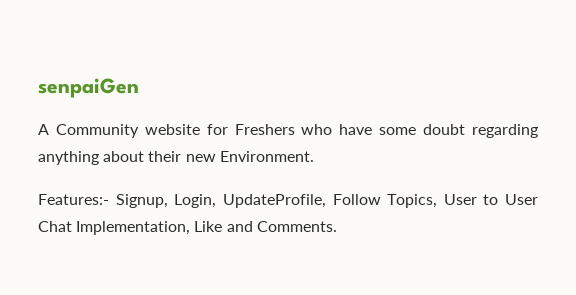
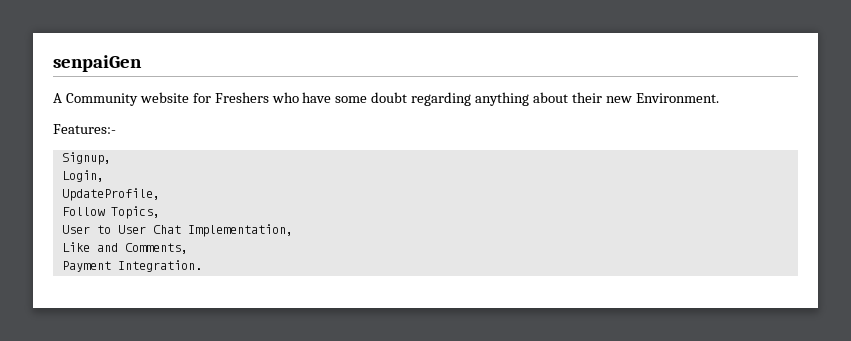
- Features:- Signup, Login, UpdateProfile, Follow Topics, User to User Chat Implementation, Like and Comments.
+ Features:-
+ Signup,
+ Login,
+ UpdateProfile,
+ Follow Topics,
+ User to User Chat Implementation,
+ Like and Comments,
+ Payment Integration.

